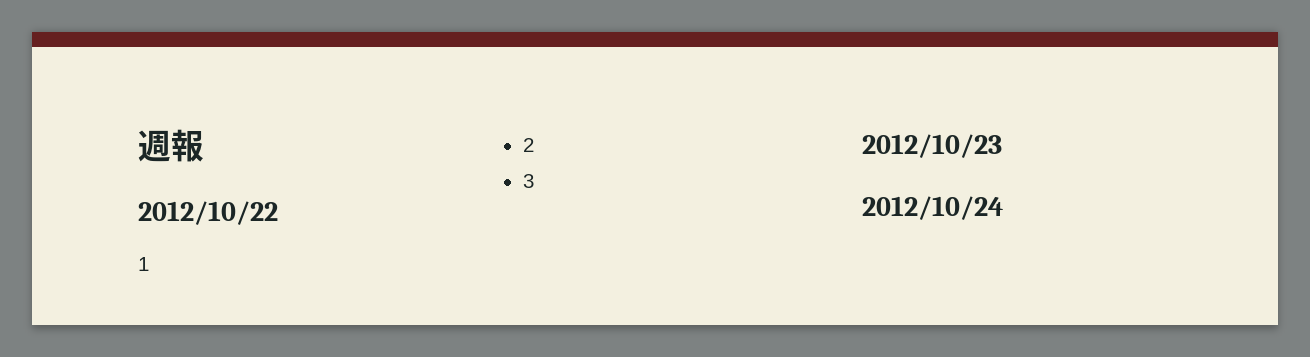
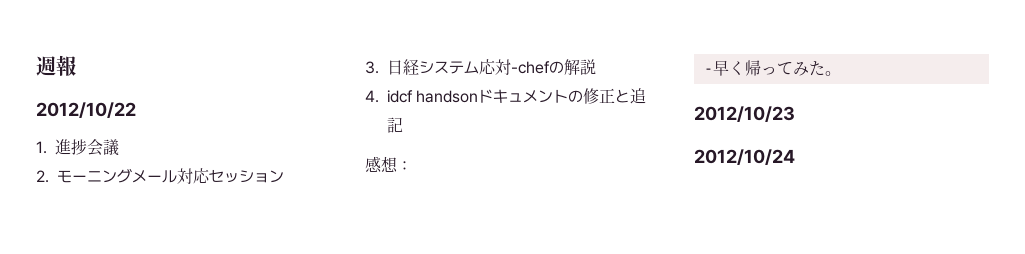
- 1
- 2
- 3
+ 1.進捗会議
+ 2.モーニングメール対応セッション
+ 3.日経システム応対-chefの解説
+ 4. idcf handsonドキュメントの修正と追記
+ 感想：
+ -早く帰ってみた。

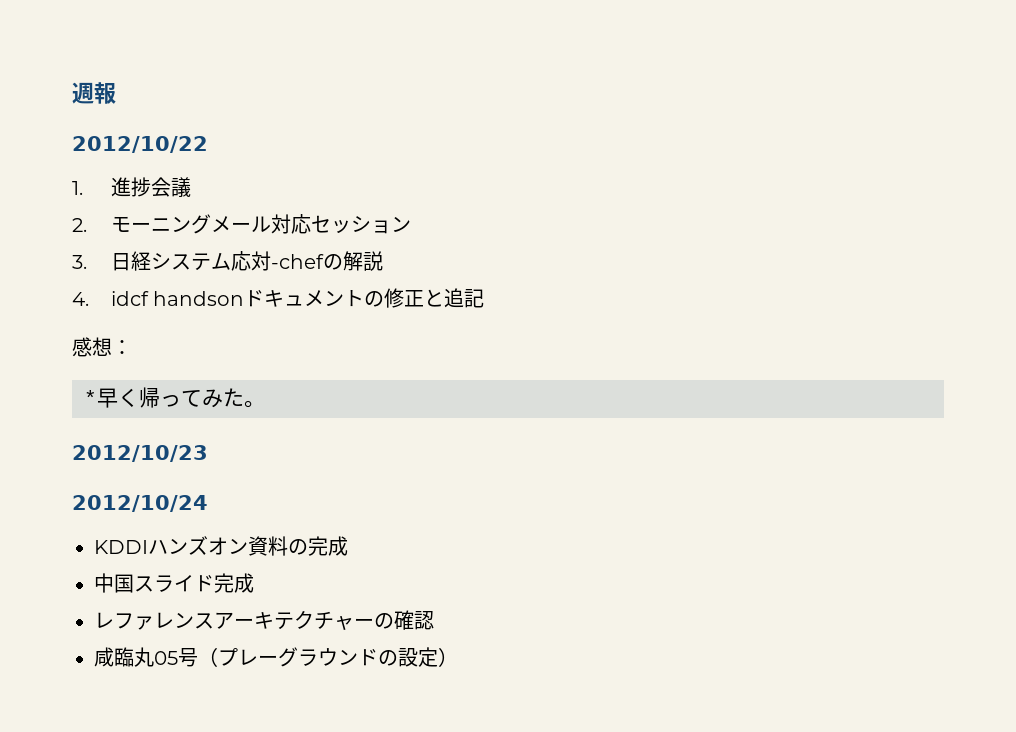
- -早く帰ってみた。
+ *早く帰ってみた。
+ KDDIハンズオン資料の完成
+ 中国スライド完成
+ レファレンスアーキテクチャーの確認
+ 咸臨丸05号（プレーグラウンドの設定）

